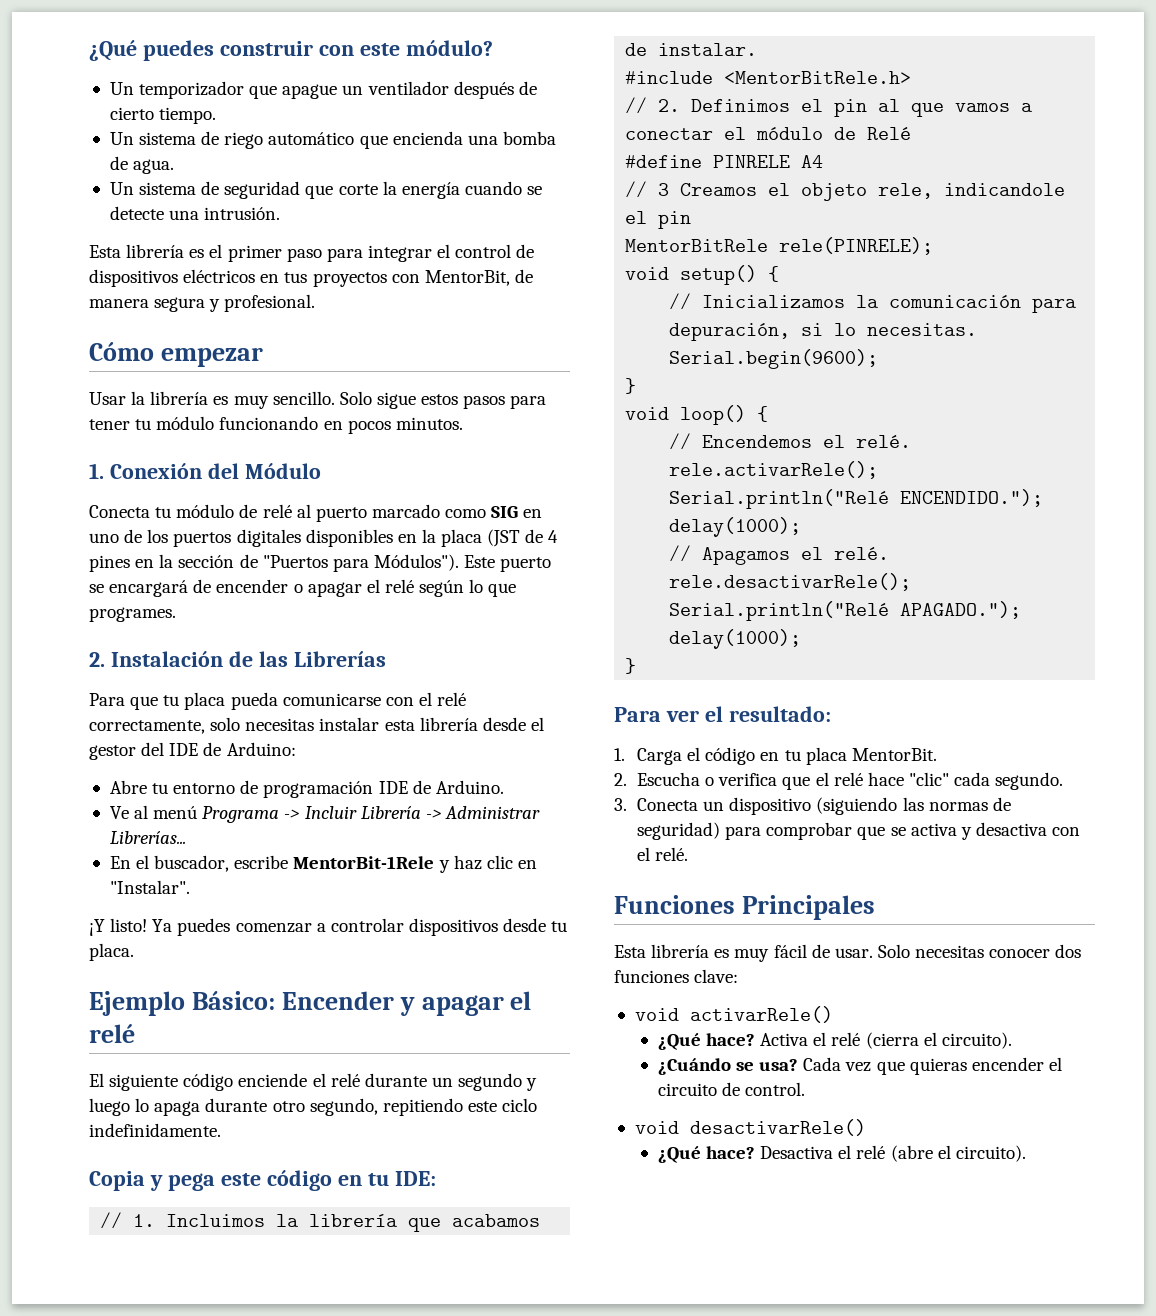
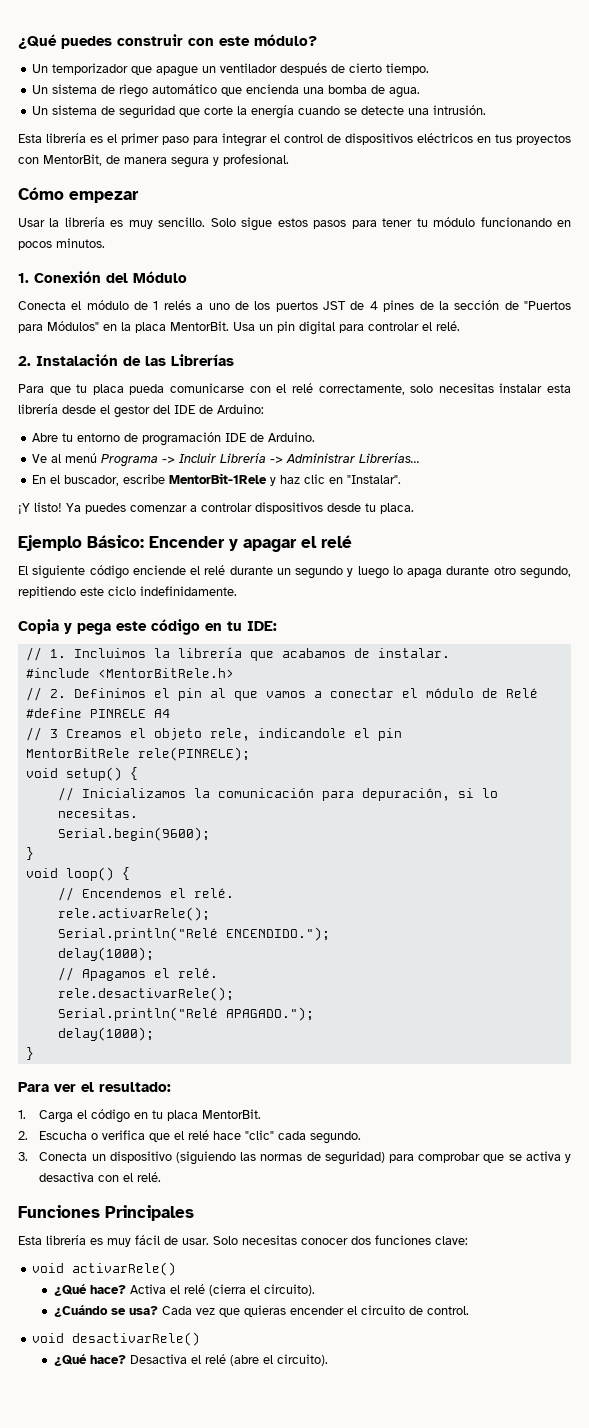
- Conecta tu módulo de relé al puerto marcado como SIG en uno de los puertos digitales disponibles en la placa (JST de 4 pines en la sección de "Puertos para Módulos"). Este puerto se encargará de encender o apagar el relé según lo que programes.
+ Conecta el módulo de 1 relés a uno de los puertos JST de 4 pines de la sección de "Puertos para Módulos" en la placa MentorBit. Usa un pin digital para controlar el relé.

